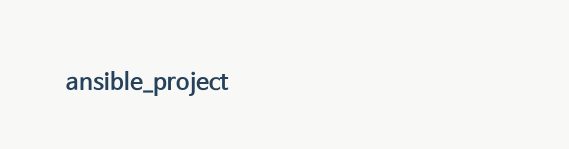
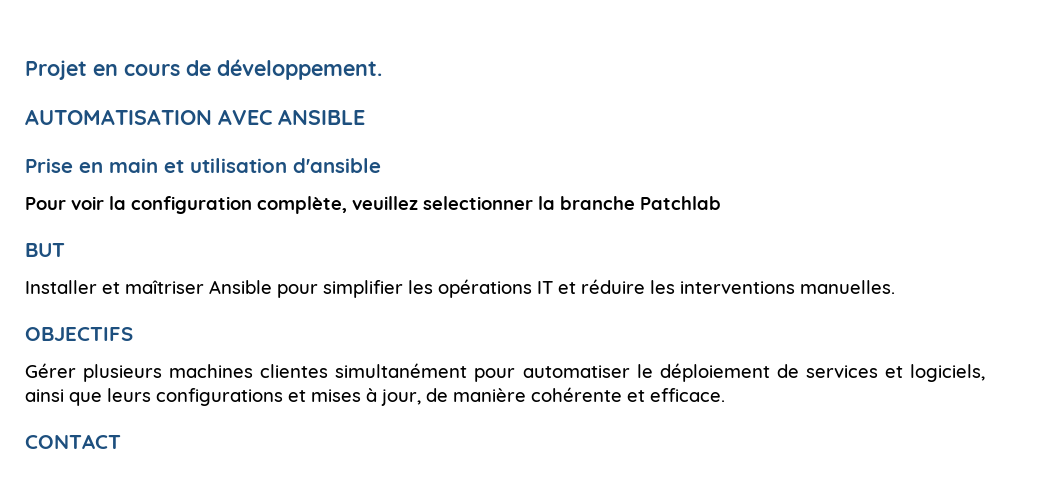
- ansible_project
+ Projet en cours de développement.
+ AUTOMATISATION AVEC ANSIBLE
+ Prise en main et utilisation d'ansible
+ Pour voir la configuration complète, veuillez selectionner la branche Patchlab
+ BUT
+ Installer et maîtriser Ansible pour simplifier les opérations IT et réduire les interventions manuelles.
+ OBJECTIFS
+ Gérer plusieurs machines clientes simultanément pour automatiser le déploiement de services et logiciels, ainsi que leurs configurations et mises à jour, de manière cohérente et efficace.
+ CONTACT

